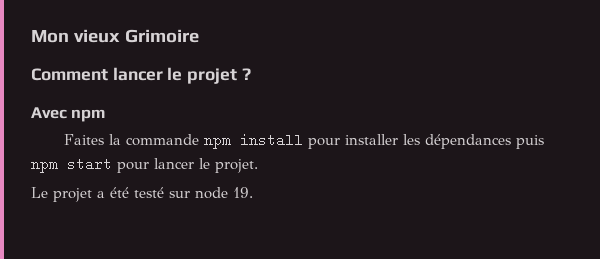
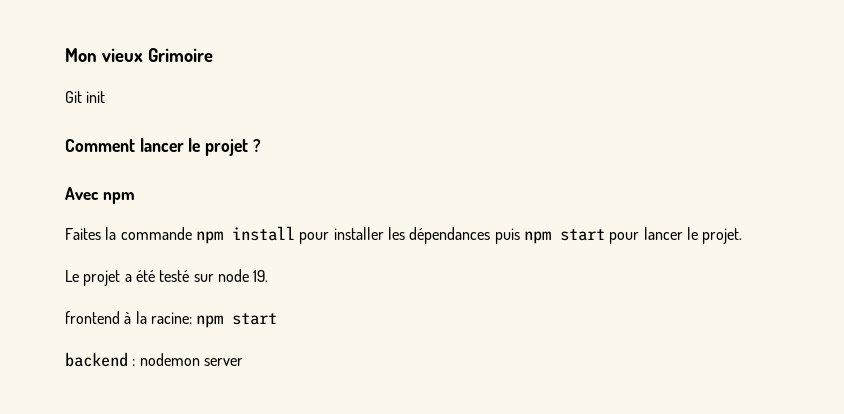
+ Git init
+ frontend à la racine: npm start
+ backend : nodemon server

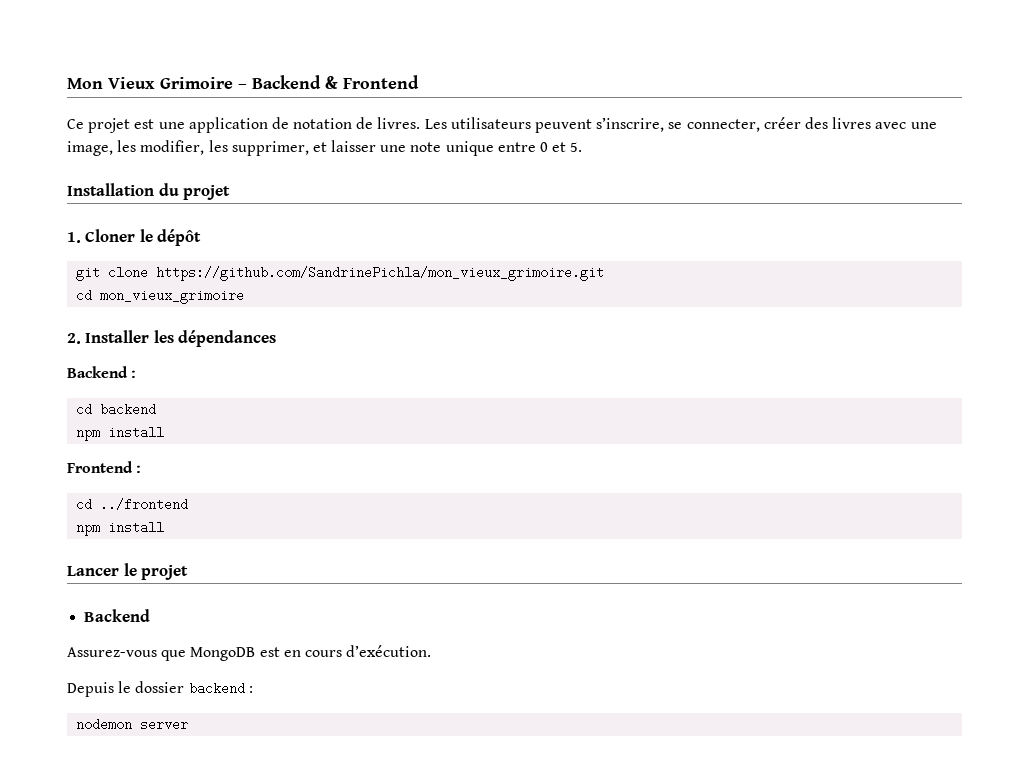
- Mon vieux Grimoire
- Git init
- Comment lancer le projet ?
- Avec npm
- Faites la commande npm install pour installer les dépendances puis npm start pour lancer le projet.
- Le projet a été testé sur node 19.
- frontend à la racine: npm start
- backend : nodemon server
+ Mon Vieux Grimoire – Backend & Frontend
+ Ce projet est une application de notation de livres. Les utilisateurs peuvent s’inscrire, se connecter, créer des livres avec une image, les modifier, les supprimer, et laisser une note unique entre 0 et 5.
+ Installation du projet
+ 1. Cloner le dépôt
+ git clone https://github.com/SandrinePichla/mon_vieux_grimoire.git
+ cd mon_vieux_grimoire
+ 2. Installer les dépendances
+ Backend :
+ cd backend
+ npm install
+ Frontend :
+ cd ../frontend
+ npm install
+ Lancer le projet
+ Backend
+ Assurez-vous que MongoDB est en cours d’exécution.
+ Depuis le dossier backend :
+ nodemon server

